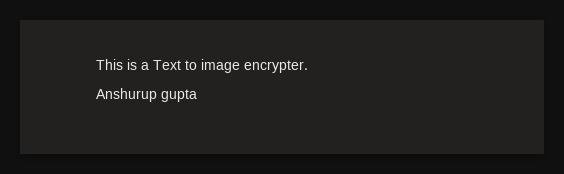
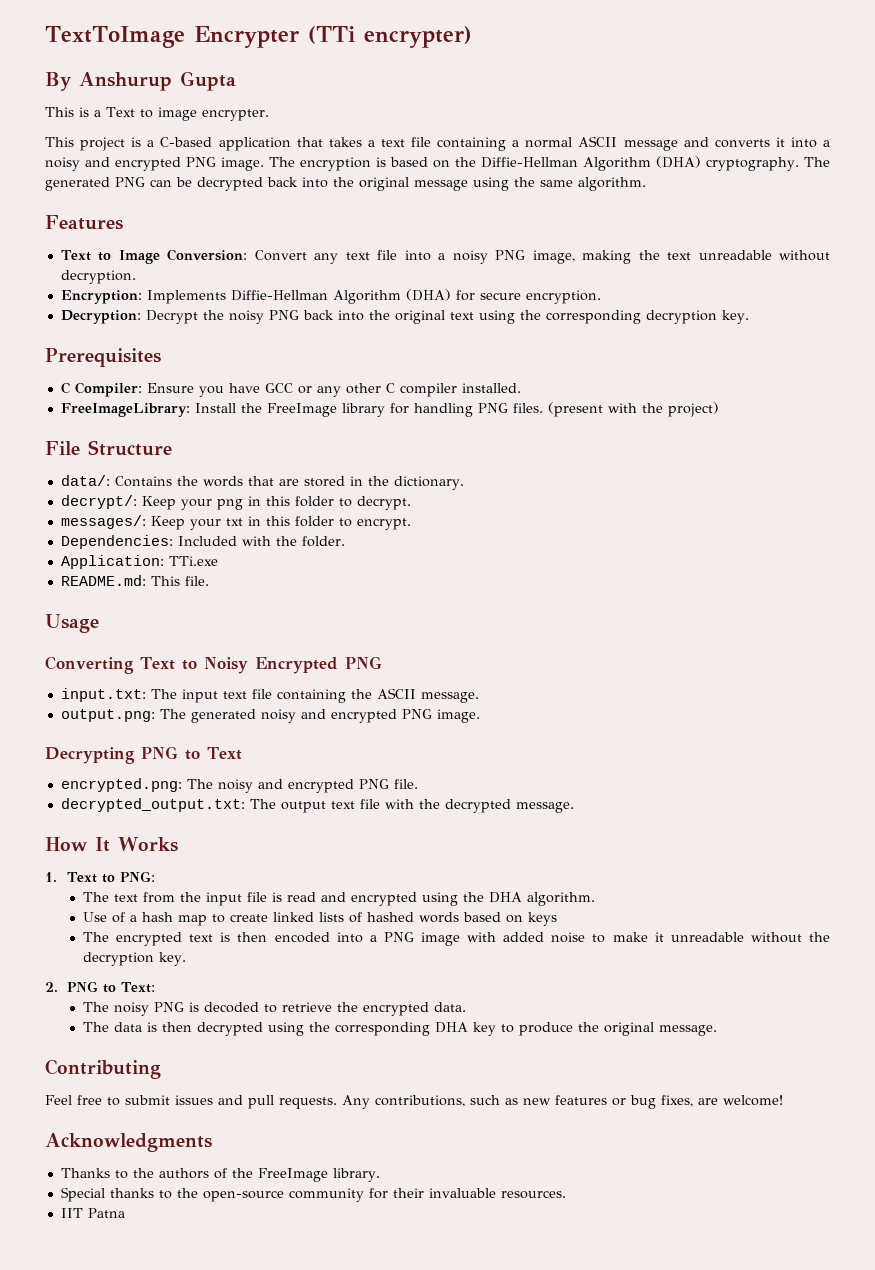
+ TextToImage Encrypter (TTi encrypter)
+ By Anshurup Gupta
- Anshurup gupta
+ This project is a C-based application that takes a text file containing a normal ASCII message and converts it into a noisy and encrypted PNG image. The encryption is based on the Diffie-Hellman Algorithm (DHA) cryptography. The generated PNG can be decrypted back into the original message using the same algorithm.
+ Features
+ Text to Image Conversion: Convert any text file into a noisy PNG image, making the text unreadable without decryption.
+ Encryption: Implements Diffie-Hellman Algorithm (DHA) for secure encryption.
+ Decryption: Decrypt the noisy PNG back into the original text using the corresponding decryption key.
+ Prerequisites
+ C Compiler: Ensure you have GCC or any other C compiler installed.
+ FreeImageLibrary: Install the FreeImage library for handling PNG files. (present with the project)
+ File Structure
+ data/: Contains the words that are stored in the dictionary.
+ decrypt/: Keep your png in this folder to decrypt.
+ messages/: Keep your txt in this folder to encrypt.
+ Dependencies: Included with the folder.
+ Application: TTi.exe
+ README.md: This file.
+ Usage
+ Converting Text to Noisy Encrypted PNG
+ input.txt: The input text file containing the ASCII message.
+ output.png: The generated noisy and encrypted PNG image.
+ Decrypting PNG to Text
+ encrypted.png: The noisy and encrypted PNG file.
+ decrypted_output.txt: The output text file with the decrypted message.
+ How It Works
+ 1. Text to PNG:
+ The text from the input file is read and encrypted using the DHA algorithm.
+ Use of a hash map to create linked lists of hashed words based on keys
+ The encrypted text is then encoded into a PNG image with added noise to make it unreadable without the decryption key.
+ 2. PNG to Text:
+ The noisy PNG is decoded to retrieve the encrypted data.
+ The data is then decrypted using the corresponding DHA key to produce the original message.
+ Contributing
+ Feel free to submit issues and pull requests. Any contributions, such as new features or bug fixes, are welcome!
+ Acknowledgments
+ Thanks to the authors of the FreeImage library.
+ Special thanks to the open-source community for their invaluable resources.
+ IIT Patna

